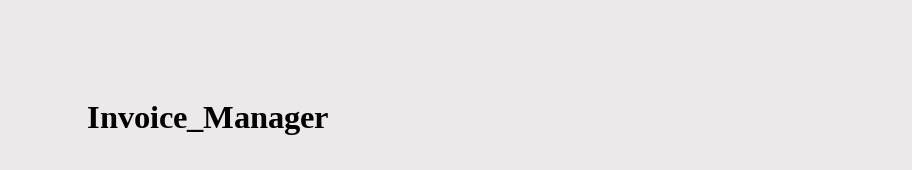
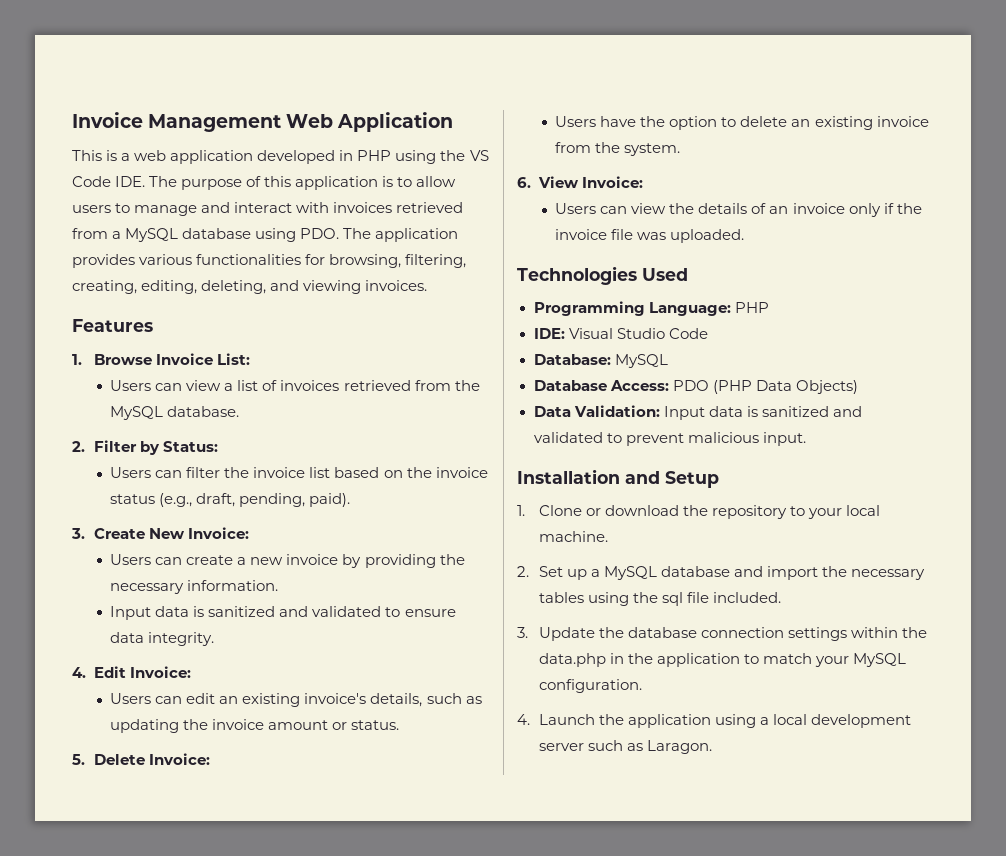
- Invoice_Manager
+ Invoice Management Web Application
+ This is a web application developed in PHP using the VS Code IDE. The purpose of this application is to allow users to manage and interact with invoices retrieved from a MySQL database using PDO. The application provides various functionalities for browsing, filtering, creating, editing, deleting, and viewing invoices.
+ Features
+ 1. Browse Invoice List:
+ Users can view a list of invoices retrieved from the MySQL database.
+ 2. Filter by Status:
+ Users can filter the invoice list based on the invoice status (e.g., draft, pending, paid).
+ 3. Create New Invoice:
+ Users can create a new invoice by providing the necessary information.
+ Input data is sanitized and validated to ensure data integrity.
+ 4. Edit Invoice:
+ Users can edit an existing invoice's details, such as updating the invoice amount or status.
+ 5. Delete Invoice:
+ Users have the option to delete an existing invoice from the system.
+ 6. View Invoice:
+ Users can view the details of an invoice only if the invoice file was uploaded.
+ Technologies Used
+ Programming Language: PHP
+ IDE: Visual Studio Code
+ Database: MySQL
+ Database Access: PDO (PHP Data Objects)
+ Data Validation: Input data is sanitized and validated to prevent malicious input.
+ Installation and Setup
+ 1. Clone or download the repository to your local machine.
+ 2. Set up a MySQL database and import the necessary tables using the sql file included.
+ 3. Update the database connection settings within the data.php in the application to match your MySQL configuration.
+ 4. Launch the application using a local development server such as Laragon.

